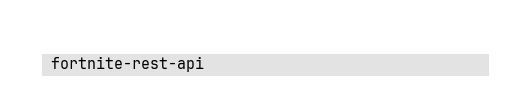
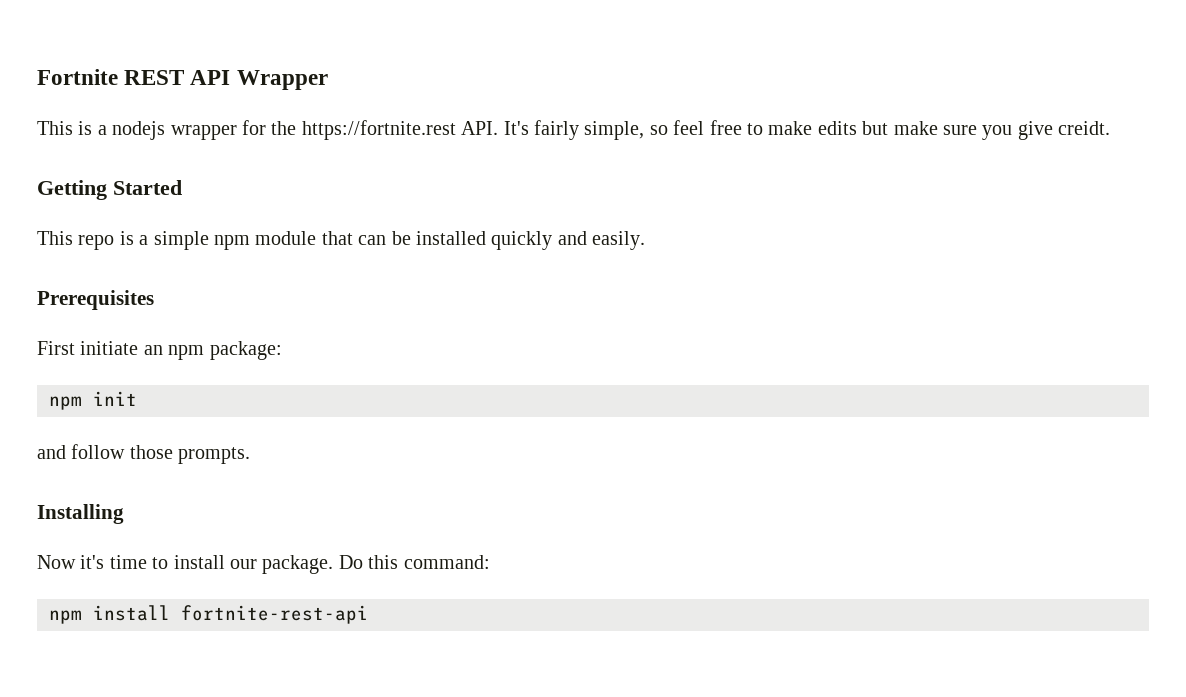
- fortnite-rest-api
+ Fortnite REST API Wrapper
+ This is a nodejs wrapper for the https://fortnite.rest API. It's fairly simple, so feel free to make edits but make sure you give creidt.
+ Getting Started
+ This repo is a simple npm module that can be installed quickly and easily.
+ Prerequisites
+ First initiate an npm package:
+ npm init
+ and follow those prompts.
+ Installing
+ Now it's time to install our package. Do this command:
+ npm install fortnite-rest-api

